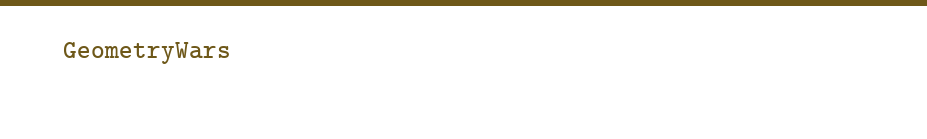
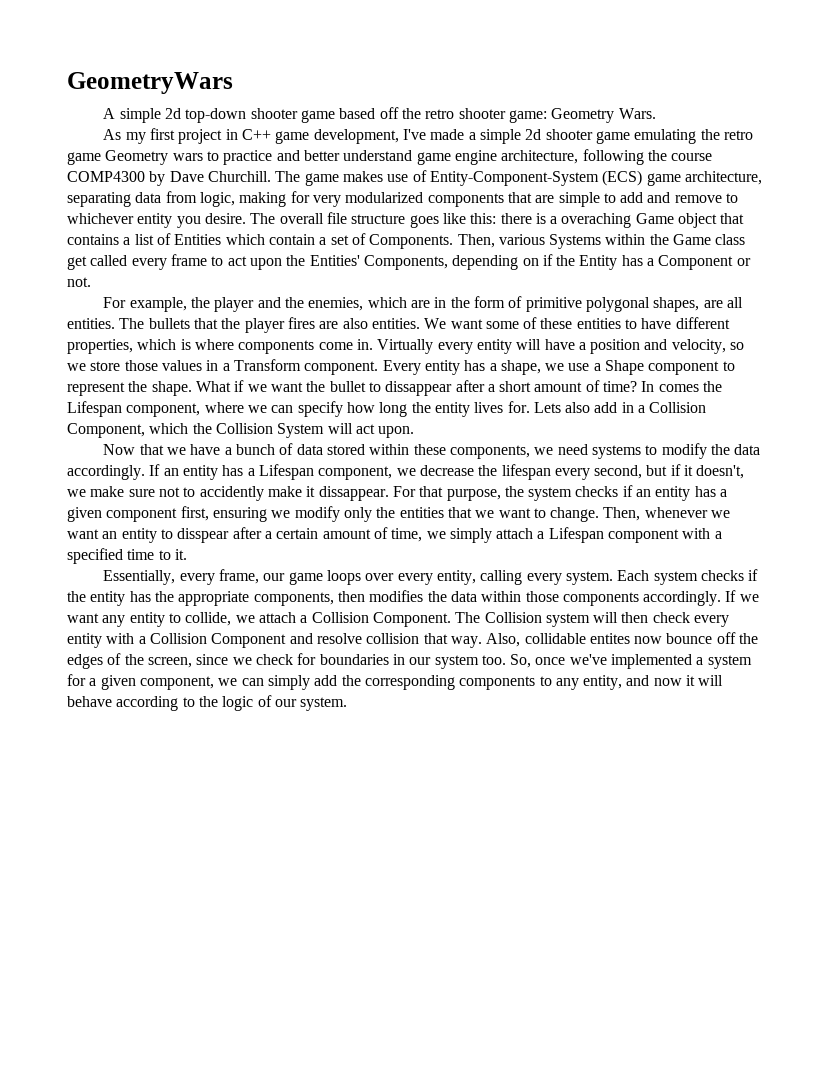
+ A simple 2d top-down shooter game based off the retro shooter game: Geometry Wars.
+ As my first project in C++ game development, I've made a simple 2d shooter game emulating the retro game Geometry wars to practice and better understand game engine architecture, following the course COMP4300 by Dave Churchill. The game makes use of Entity-Component-System (ECS) game architecture, separating data from logic, making for very modularized components that are simple to add and remove to whichever entity you desire. The overall file structure goes like this: there is a overaching Game object that contains a list of Entities which contain a set of Components. Then, various Systems within the Game class get called every frame to act upon the Entities' Components, depending on if the Entity has a Component or not.
+ For example, the player and the enemies, which are in the form of primitive polygonal shapes, are all entities. The bullets that the player fires are also entities. We want some of these entities to have different properties, which is where components come in. Virtually every entity will have a position and velocity, so we store those values in a Transform component. Every entity has a shape, we use a Shape component to represent the shape. What if we want the bullet to dissappear after a short amount of time? In comes the Lifespan component, where we can specify how long the entity lives for. Lets also add in a Collision Component, which the Collision System will act upon.
+ Now that we have a bunch of data stored within these components, we need systems to modify the data accordingly. If an entity has a Lifespan component, we decrease the lifespan every second, but if it doesn't, we make sure not to accidently make it dissappear. For that purpose, the system checks if an entity has a given component first, ensuring we modify only the entities that we want to change. Then, whenever we want an entity to disspear after a certain amount of time, we simply attach a Lifespan component with a specified time to it.
+ Essentially, every frame, our game loops over every entity, calling every system. Each system checks if the entity has the appropriate components, then modifies the data within those components accordingly. If we want any entity to collide, we attach a Collision Component. The Collision system will then check every entity with a Collision Component and resolve collision that way. Also, collidable entites now bounce off the edges of the screen, since we check for boundaries in our system too. So, once we've implemented a system for a given component, we can simply add the corresponding components to any entity, and now it will behave according to the logic of our system.

